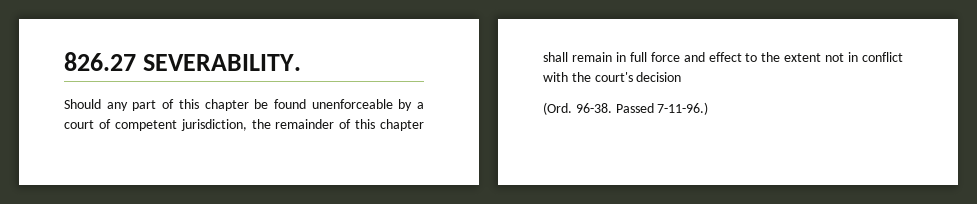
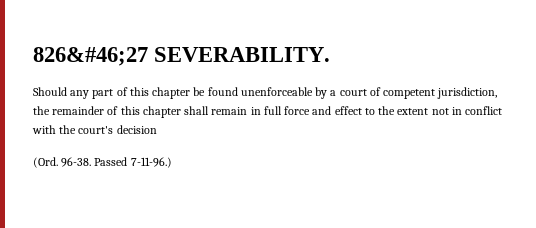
- 826.27 SEVERABILITY.
+ 826&#46;27 SEVERABILITY.

